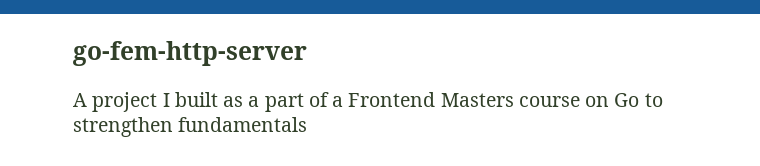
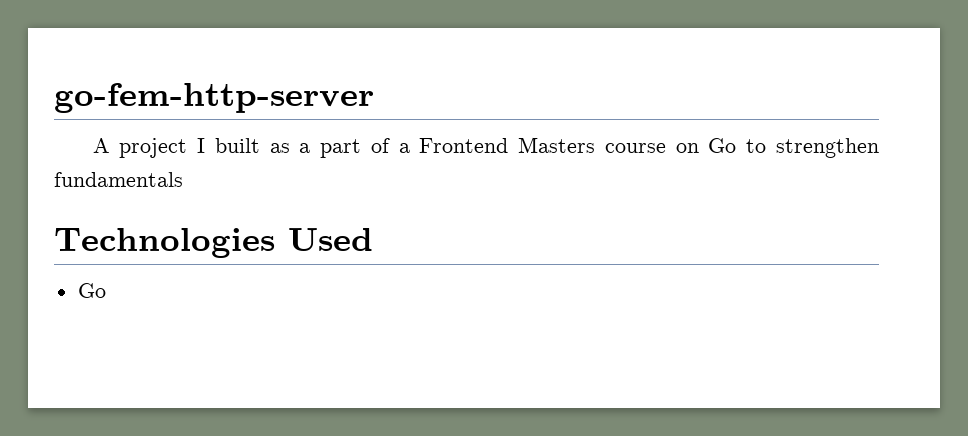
+ Technologies Used
+ Go

